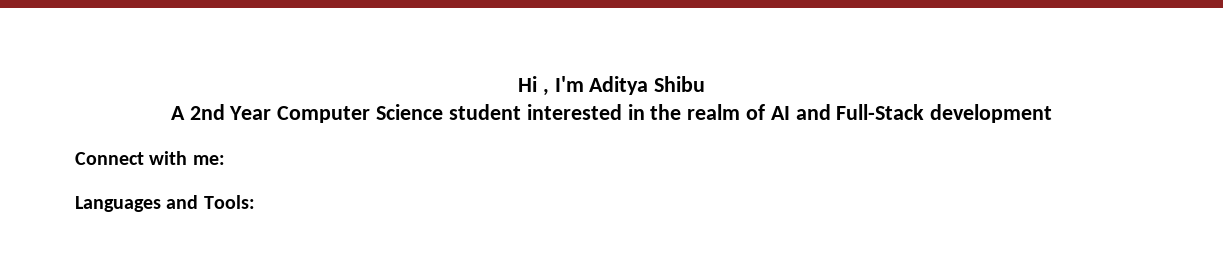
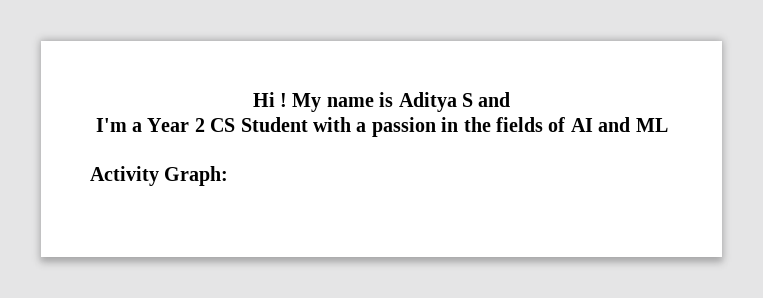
- Hi , I'm Aditya Shibu
- A 2nd Year Computer Science student interested in the realm of AI and Full-Stack development
- Connect with me:
- Languages and Tools:
+ Hi ! My name is Aditya S and
+ I'm a Year 2 CS Student with a passion in the fields of AI and ML
+ Activity Graph:

